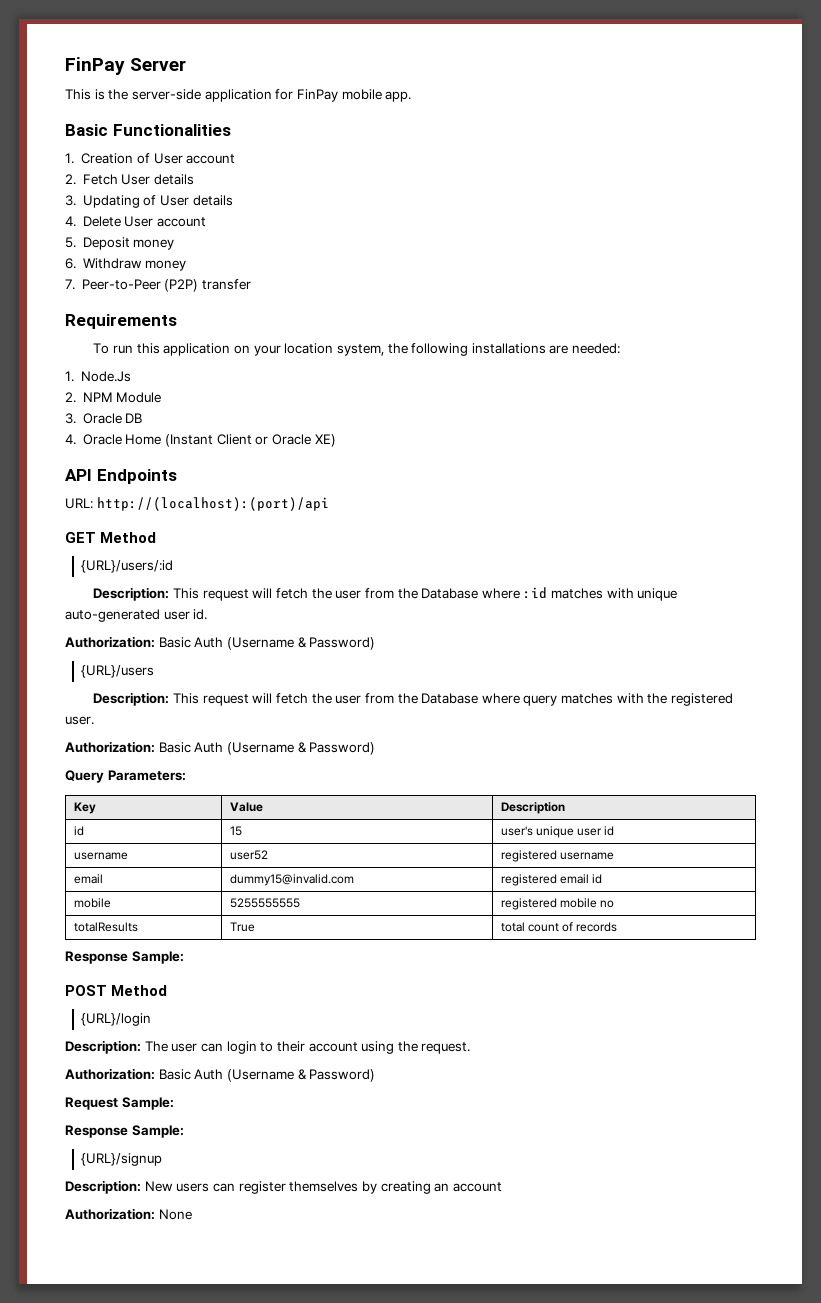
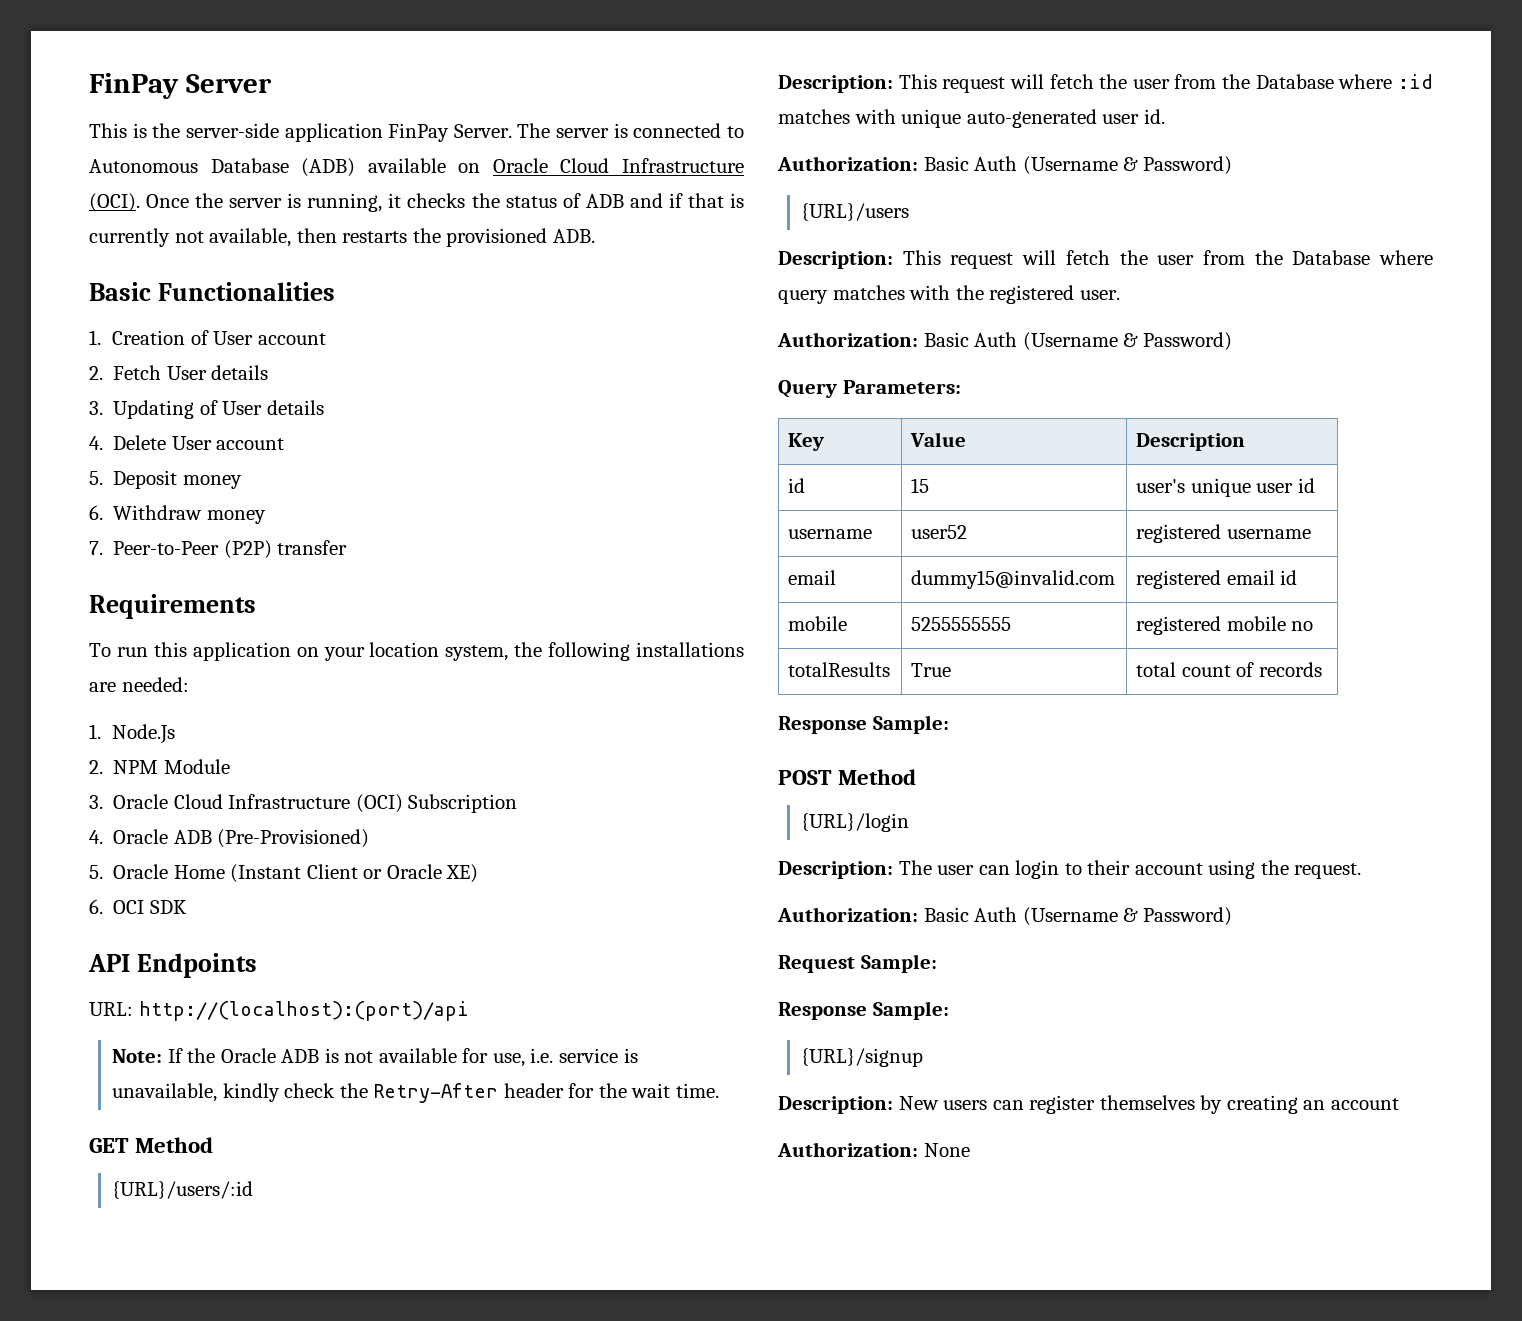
- This is the server-side application for FinPay mobile app.
+ This is the server-side application FinPay Server. The server is connected to Autonomous Database (ADB) available on Oracle Cloud Infrastructure (OCI). Once the server is running, it checks the status of ADB and if that is currently not available, then restarts the provisioned ADB.
- 3. Oracle DB
- 4. Oracle Home (Instant Client or Oracle XE)
+ 3. Oracle Cloud Infrastructure (OCI) Subscription
+ 4. Oracle ADB (Pre-Provisioned)
+ 5. Oracle Home (Instant Client or Oracle XE)
+ 6. OCI SDK
+ Note: If the Oracle ADB is not available for use, i.e. service is unavailable, kindly check the Retry-After header for the wait time.

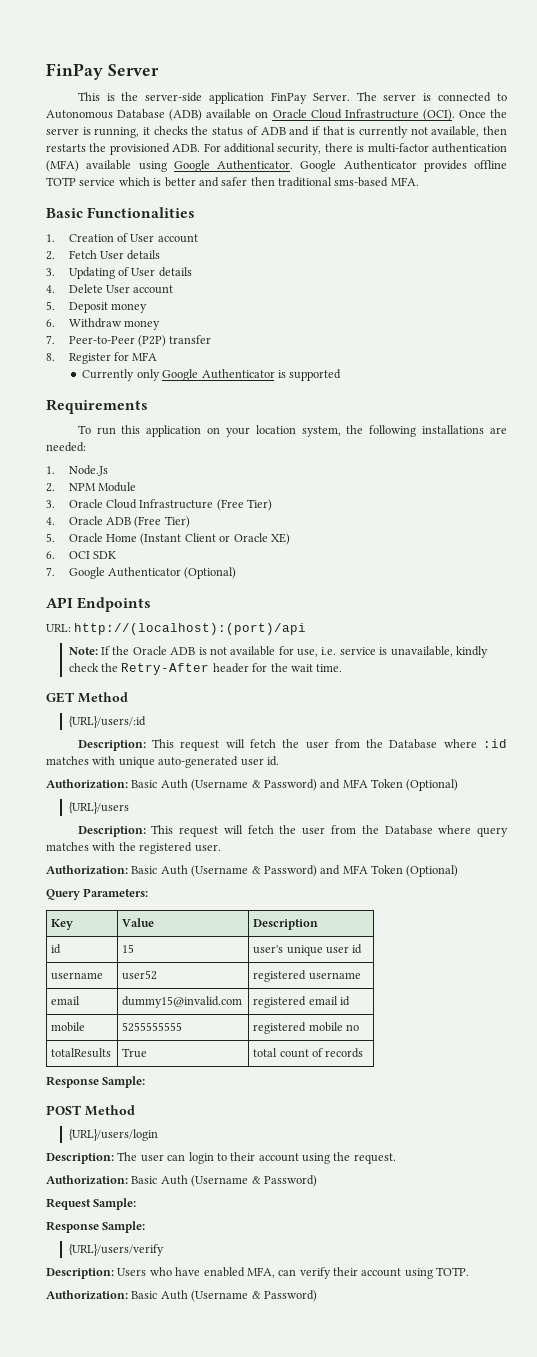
- Once the server is running, it checks the status of ADB and if that is currently not available, then restarts the provisioned ADB.
+ Once the server is running, it checks the status of ADB and if that is currently not available, then restarts the provisioned ADB. For additional security, there is multi-factor authentication (MFA) available using Google Authenticator. Google Authenticator provides offline TOTP service which is better and safer then traditional sms-based MFA.
+ 8. Register for MFA
+ Currently only Google Authenticator is supported
- 3. Oracle Cloud Infrastructure (OCI) Subscription
+ 3. Oracle Cloud Infrastructure (Free Tier)
- 4. Oracle ADB (Pre-Provisioned)
+ 4. Oracle ADB (Free Tier)
+ 7. Google Authenticator (Optional)
  Description: This request will fetch the user from the Database where :id matches with unique auto-generated user id.
- Authorization: Basic Auth (Username & Password)
+ Authorization: Basic Auth (Username & Password) and MFA Token (Optional)
  Description: This request will fetch the user from the Database where query matches with the registered user.
- Authorization: Basic Auth (Username & Password)
+ Authorization: Basic Auth (Username & Password) and MFA Token (Optional)
- {URL}/login
+ {URL}/users/login
- {URL}/signup
- Description: New users can register themselves by creating an account
- Authorization: None
+ {URL}/users/verify
+ Description: Users who have enabled MFA, can verify their account using TOTP.
+ Authorization: Basic Auth (Username & Password)

